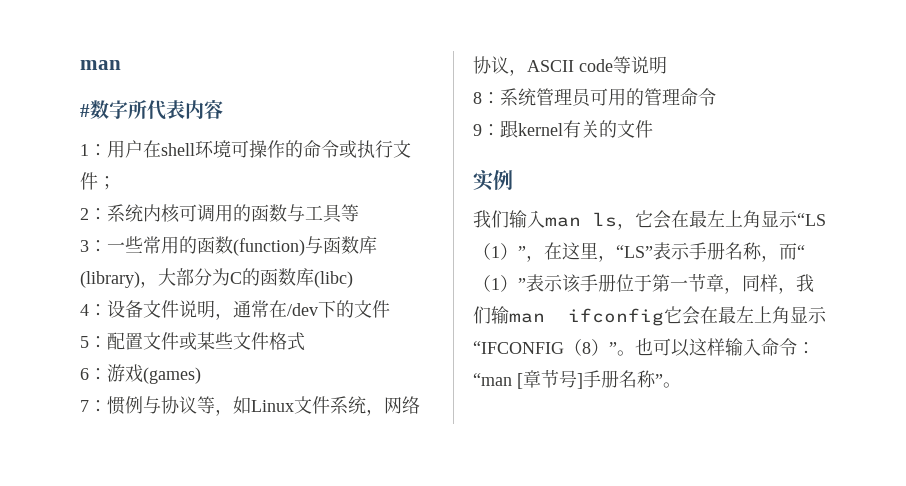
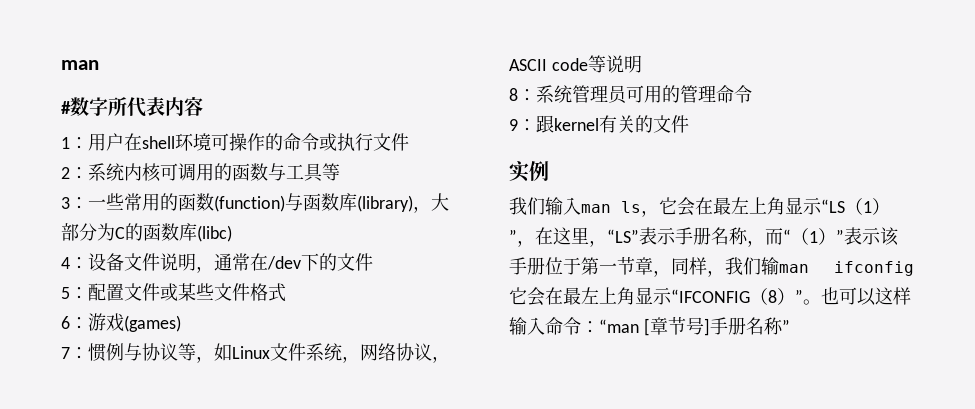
- 1：用户在shell环境可操作的命令或执行文件；
+ 1：用户在shell环境可操作的命令或执行文件
- 也可以这样输入命令：“man [章节号]手册名称”。
+ 也可以这样输入命令：“man [章节号]手册名称”

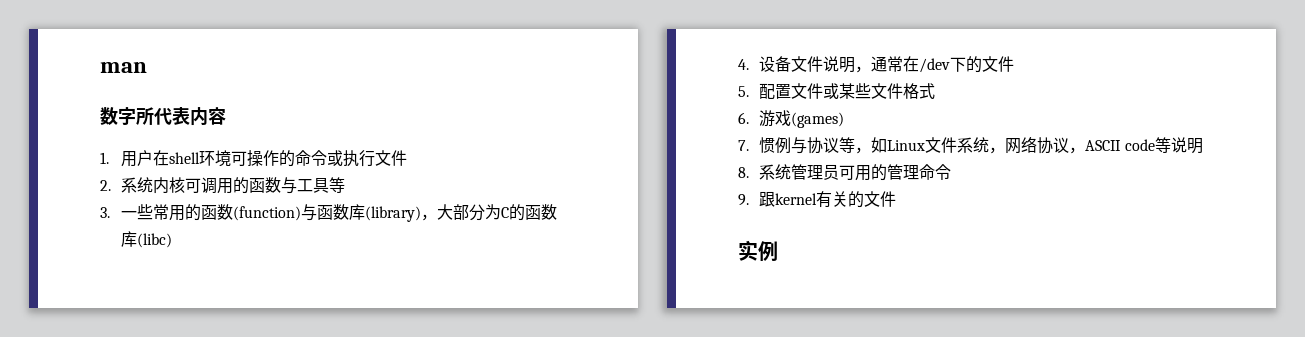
- #数字所代表内容
+ 数字所代表内容
- 1：用户在shell环境可操作的命令或执行文件
+ 1.用户在shell环境可操作的命令或执行文件
- 2：系统内核可调用的函数与工具等
+ 2.系统内核可调用的函数与工具等
- 3：一些常用的函数(function)与函数库(library)，大部分为C的函数库(libc)
+ 3.一些常用的函数(function)与函数库(library)，大部分为C的函数库(libc)
- 4：设备文件说明，通常在/dev下的文件
+ 4.设备文件说明，通常在/dev下的文件
- 5：配置文件或某些文件格式
+ 5.配置文件或某些文件格式
- 6：游戏(games)
+ 6.游戏(games)
- 7：惯例与协议等，如Linux文件系统，网络协议，ASCII code等说明
+ 7.惯例与协议等，如Linux文件系统，网络协议，ASCII code等说明
- 8：系统管理员可用的管理命令
+ 8.系统管理员可用的管理命令
- 9：跟kernel有关的文件
+ 9.跟kernel有关的文件
- 我们输入man ls，它会在最左上角显示“LS（1）”，在这里，“LS”表示手册名称，而“（1）”表示该手册位于第一节章，同样，我们输man ifconfig它会在最左上角显示“IFCONFIG（8）”。也可以这样输入命令：“man [章节号]手册名称”

